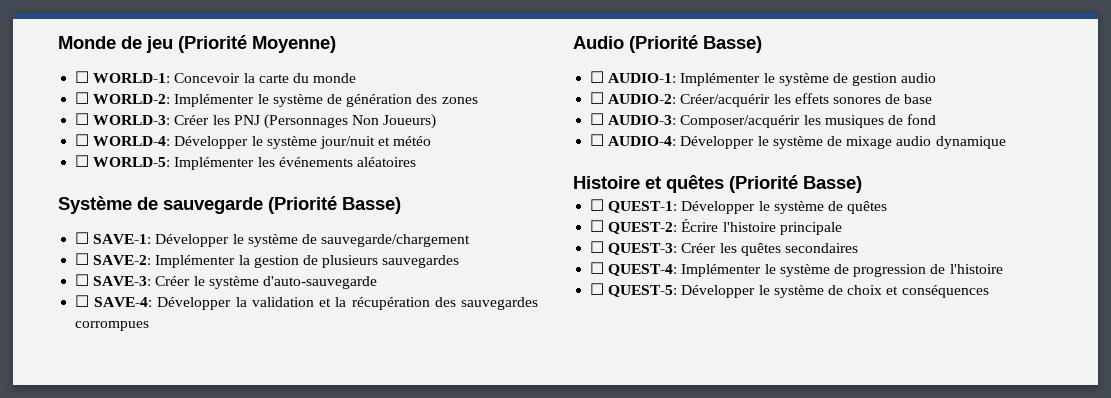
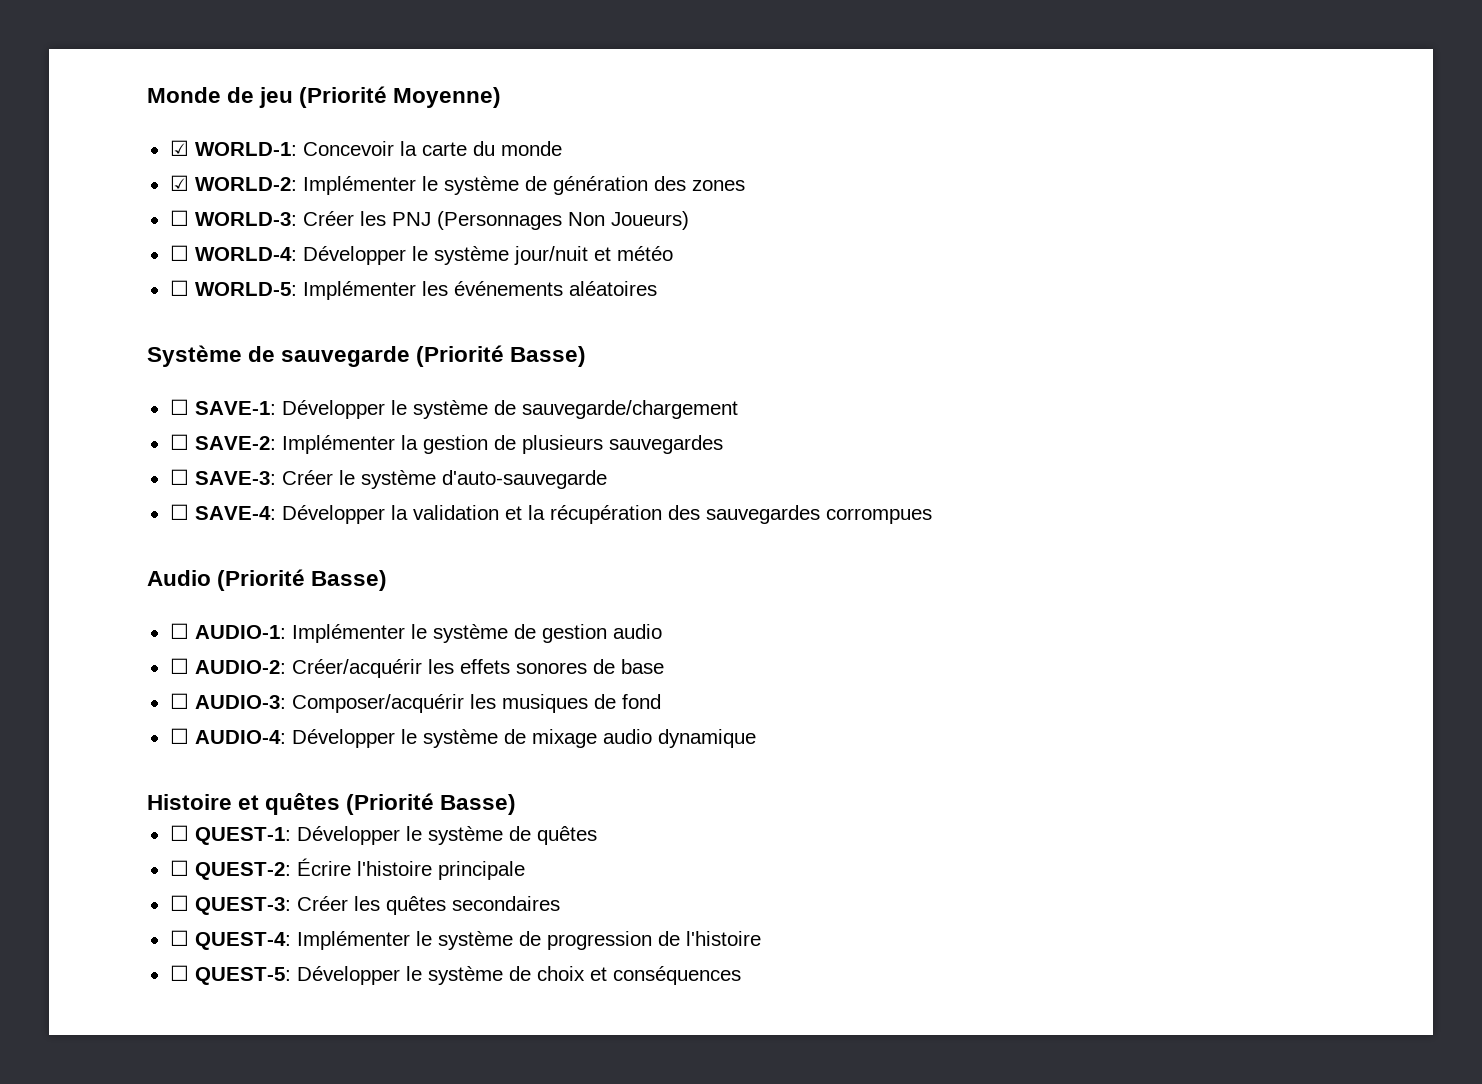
- ☐ WORLD-1: Concevoir la carte du monde
+ ☑ WORLD-1: Concevoir la carte du monde
- ☐ WORLD-2: Implémenter le système de génération des zones
+ ☑ WORLD-2: Implémenter le système de génération des zones

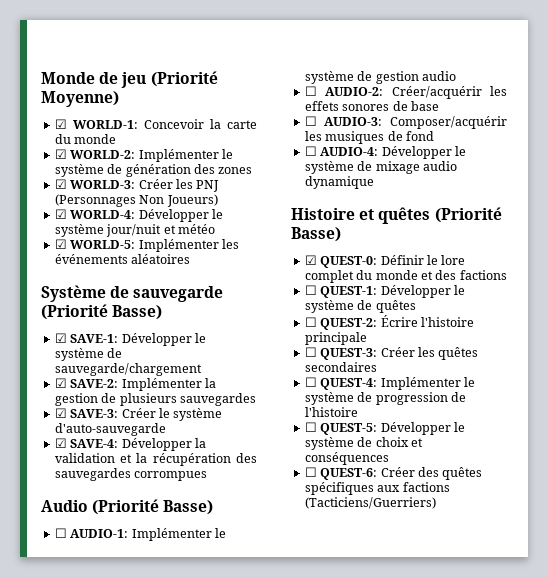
- ☐ WORLD-3: Créer les PNJ (Personnages Non Joueurs)
+ ☑ WORLD-3: Créer les PNJ (Personnages Non Joueurs)
- ☐ WORLD-4: Développer le système jour/nuit et météo
+ ☑ WORLD-4: Développer le système jour/nuit et météo
- ☐ WORLD-5: Implémenter les événements aléatoires
+ ☑ WORLD-5: Implémenter les événements aléatoires
- ☐ SAVE-1: Développer le système de sauvegarde/chargement
+ ☑ SAVE-1: Développer le système de sauvegarde/chargement
- ☐ SAVE-2: Implémenter la gestion de plusieurs sauvegardes
+ ☑ SAVE-2: Implémenter la gestion de plusieurs sauvegardes
- ☐ SAVE-3: Créer le système d'auto-sauvegarde
+ ☑ SAVE-3: Créer le système d'auto-sauvegarde
- ☐ SAVE-4: Développer la validation et la récupération des sauvegardes corrompues
+ ☑ SAVE-4: Développer la validation et la récupération des sauvegardes corrompues
+ ☑ QUEST-0: Définir le lore complet du monde et des factions
+ ☐ QUEST-6: Créer des quêtes spécifiques aux factions (Tacticiens/Guerriers)

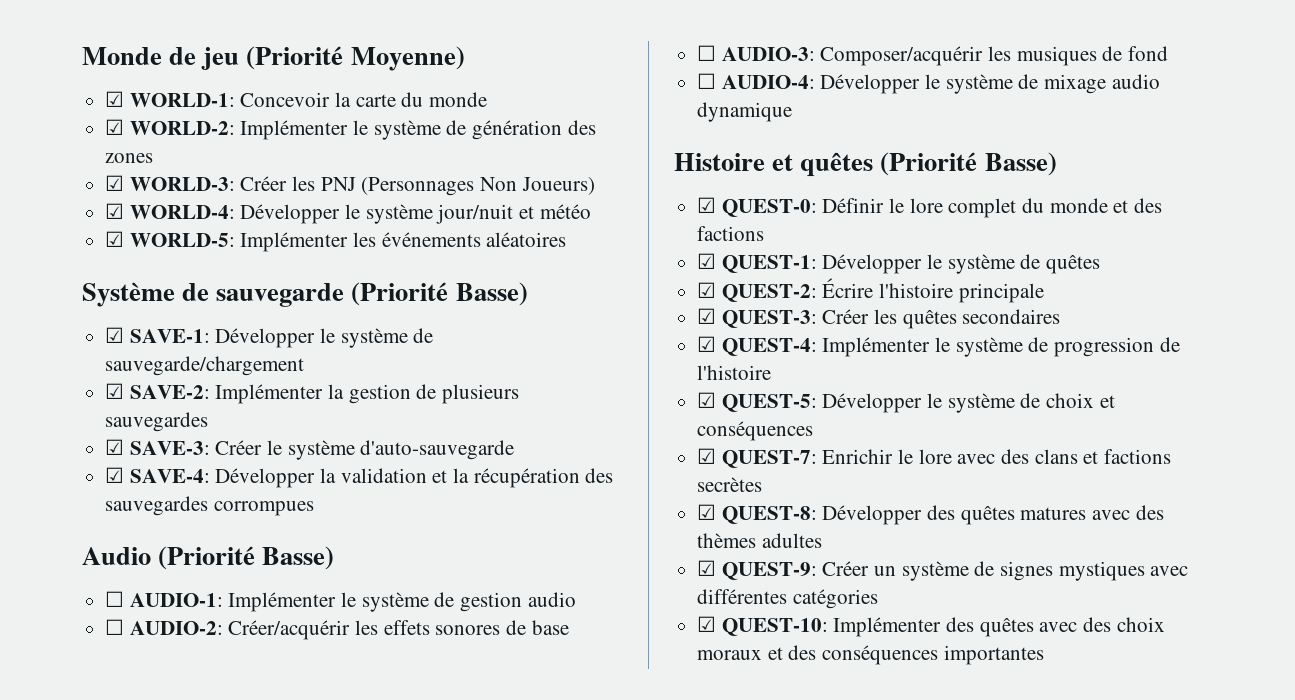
- ☐ QUEST-1: Développer le système de quêtes
+ ☑ QUEST-1: Développer le système de quêtes
- ☐ QUEST-2: Écrire l'histoire principale
+ ☑ QUEST-2: Écrire l'histoire principale
- ☐ QUEST-3: Créer les quêtes secondaires
+ ☑ QUEST-3: Créer les quêtes secondaires
- ☐ QUEST-4: Implémenter le système de progression de l'histoire
+ ☑ QUEST-4: Implémenter le système de progression de l'histoire
- ☐ QUEST-5: Développer le système de choix et conséquences
+ ☑ QUEST-5: Développer le système de choix et conséquences
- ☐ QUEST-6: Créer des quêtes spécifiques aux factions (Tacticiens/Guerriers)
+ ☑ QUEST-7: Enrichir le lore avec des clans et factions secrètes
+ ☑ QUEST-8: Développer des quêtes matures avec des thèmes adultes
+ ☑ QUEST-9: Créer un système de signes mystiques avec différentes catégories
+ ☑ QUEST-10: Implémenter des quêtes avec des choix moraux et des conséquences importantes

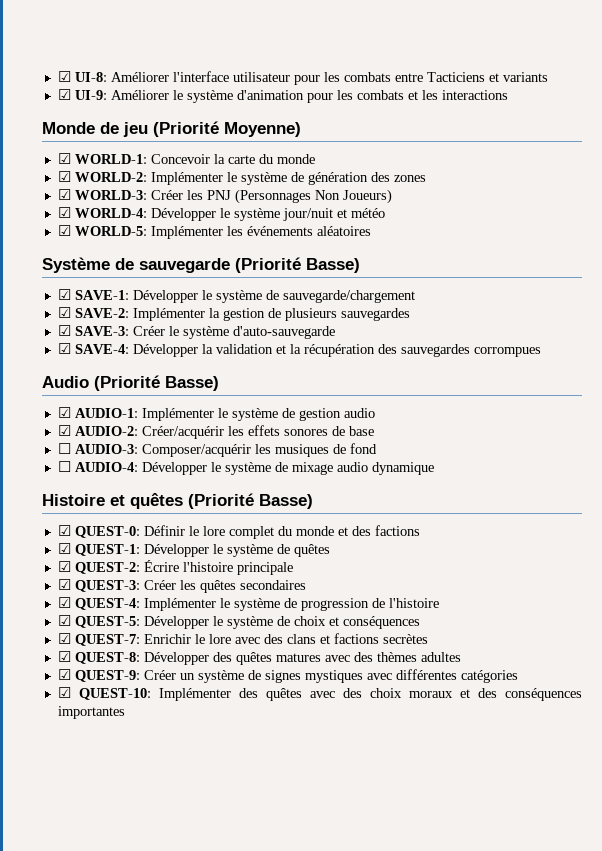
+ ☑ UI-8: Améliorer l'interface utilisateur pour les combats entre Tacticiens et variants
+ ☑ UI-9: Améliorer le système d'animation pour les combats et les interactions
- ☐ AUDIO-1: Implémenter le système de gestion audio
+ ☑ AUDIO-1: Implémenter le système de gestion audio
- ☐ AUDIO-2: Créer/acquérir les effets sonores de base
+ ☑ AUDIO-2: Créer/acquérir les effets sonores de base

